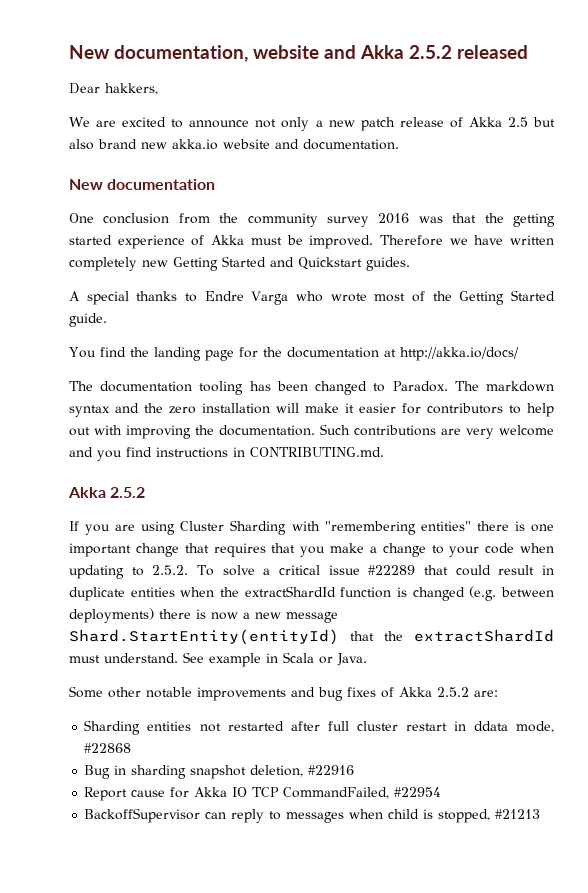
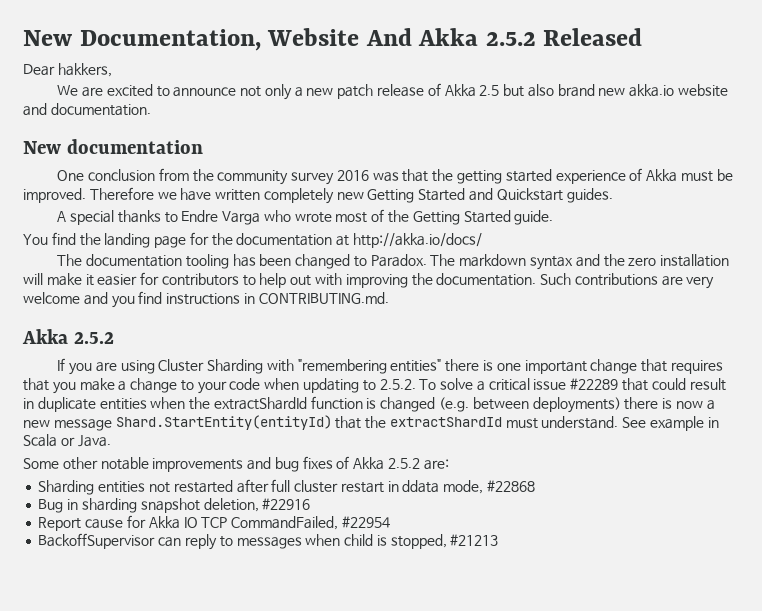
- New documentation, website and Akka 2.5.2 released
+ New Documentation, Website And Akka 2.5.2 Released

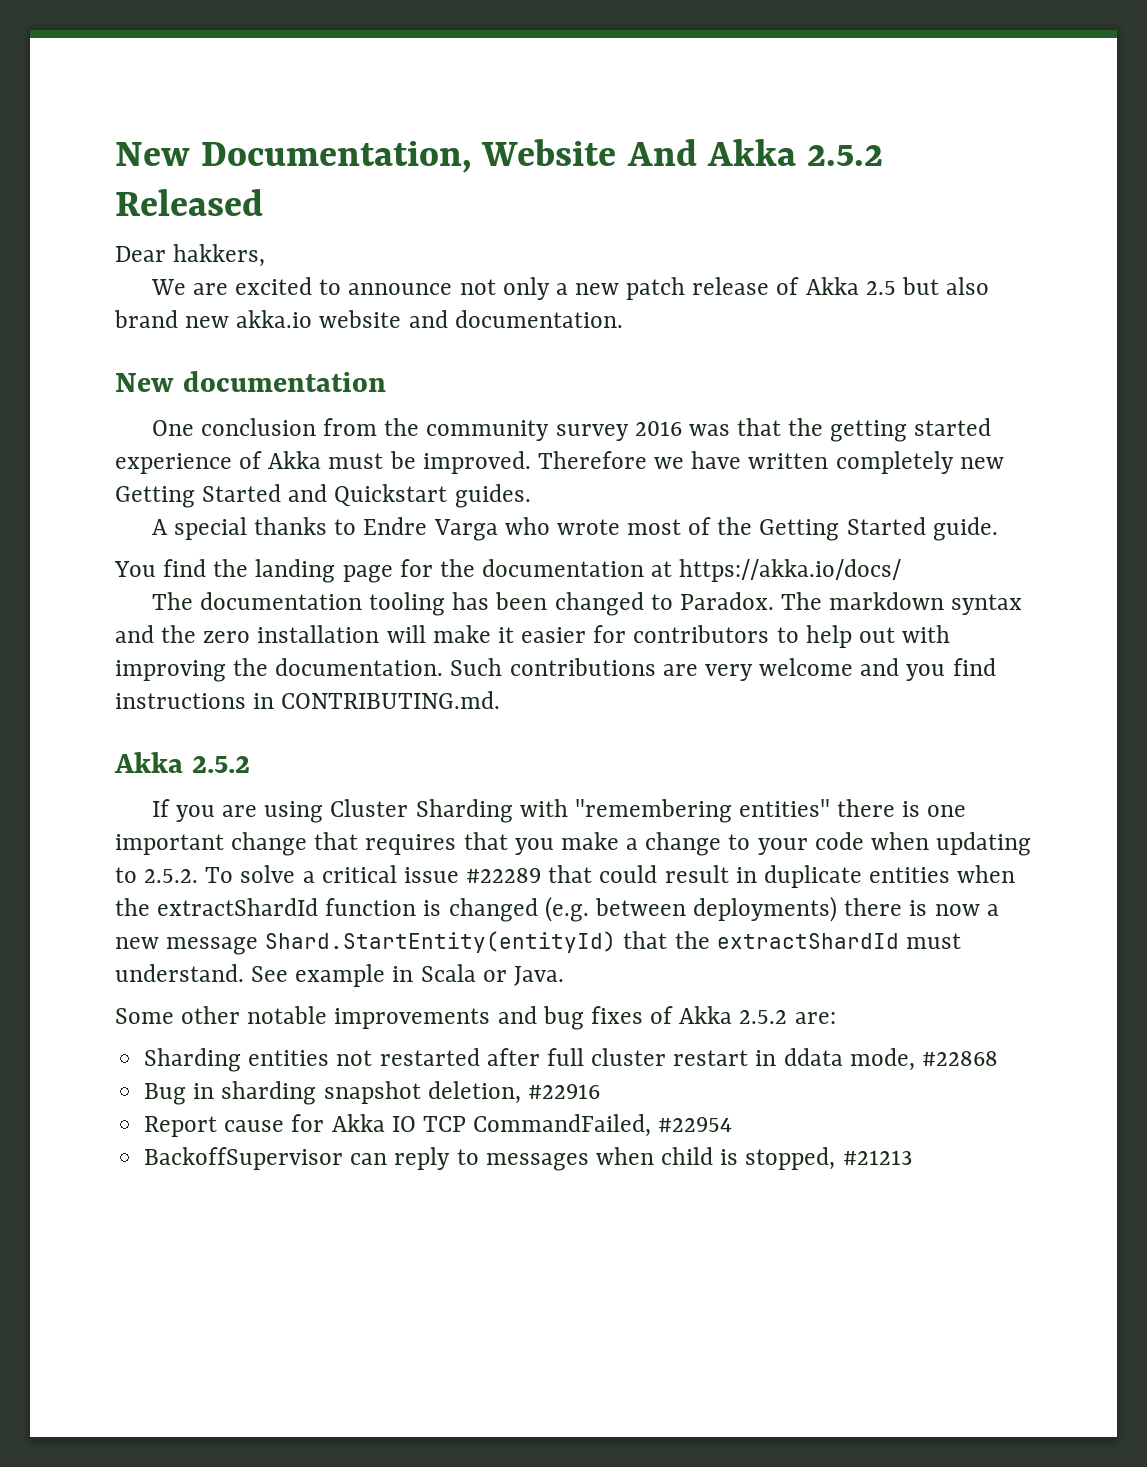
- You find the landing page for the documentation at http://akka.io/docs/
+ You find the landing page for the documentation at https://akka.io/docs/

